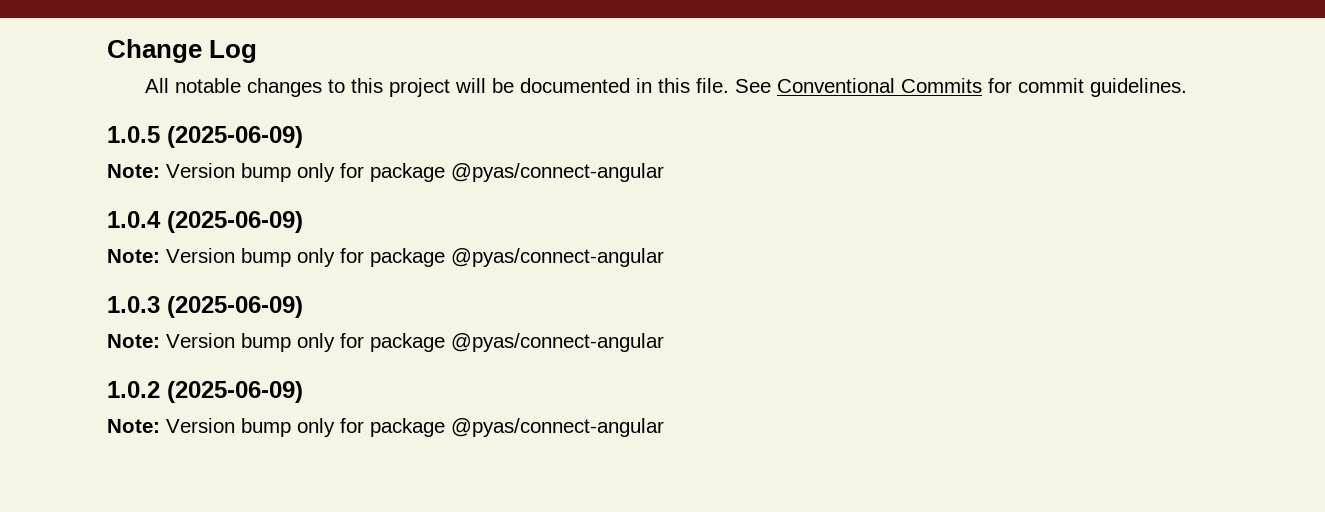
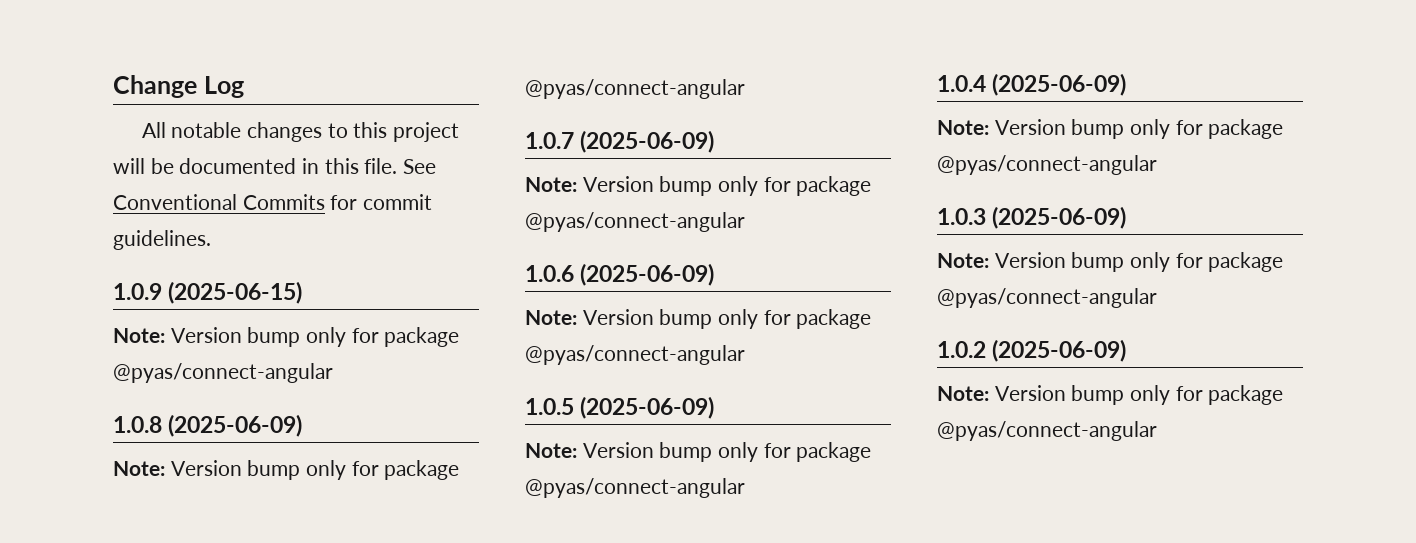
+ 1.0.9 (2025-06-15)
+ Note: Version bump only for package @pyas/connect-angular
+ 1.0.8 (2025-06-09)
+ Note: Version bump only for package @pyas/connect-angular
+ 1.0.7 (2025-06-09)
+ Note: Version bump only for package @pyas/connect-angular
+ 1.0.6 (2025-06-09)
+ Note: Version bump only for package @pyas/connect-angular

